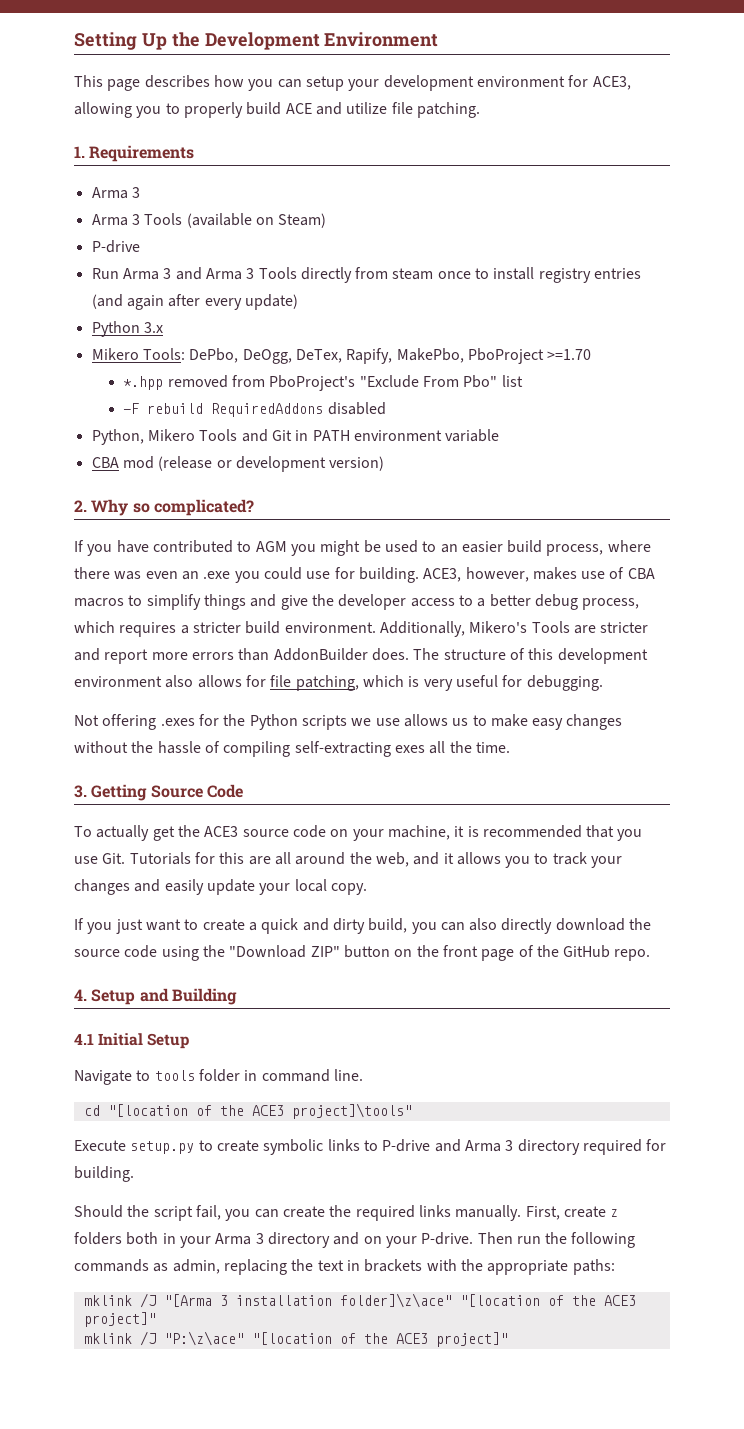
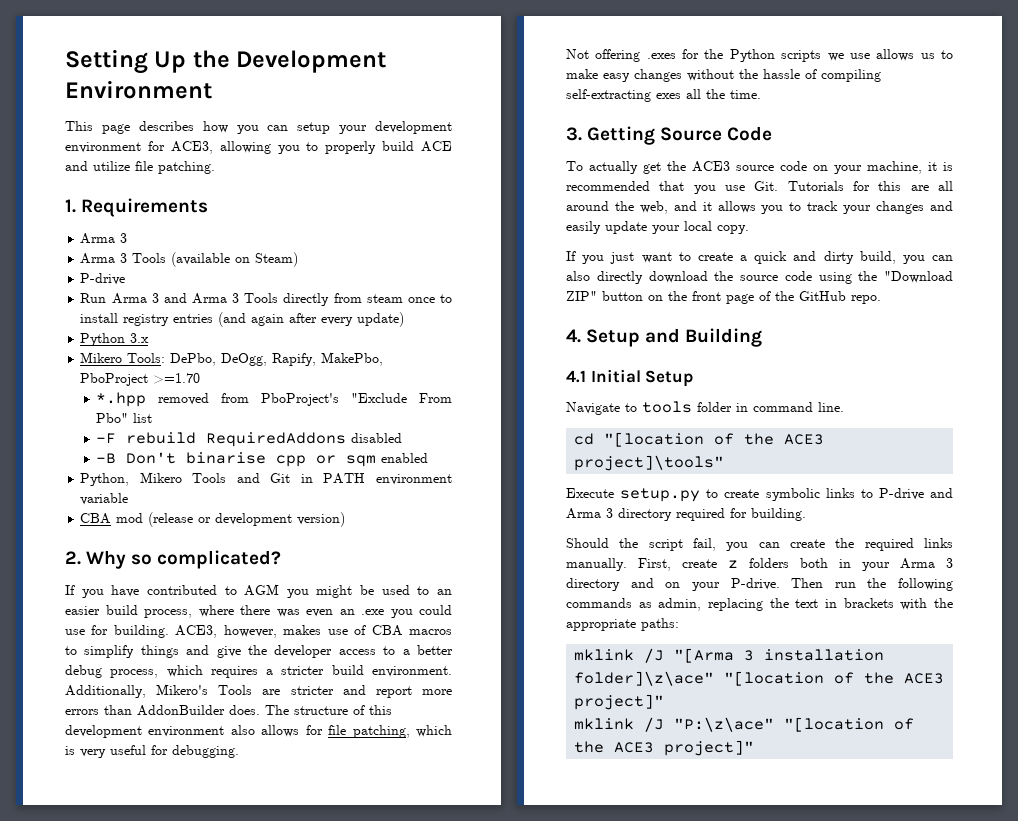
- Mikero Tools: DePbo, DeOgg, DeTex, Rapify, MakePbo, PboProject >=1.70
+ Mikero Tools: DePbo, DeOgg, Rapify, MakePbo, PboProject >=1.70
+ -B Don't binarise cpp or sqm enabled

